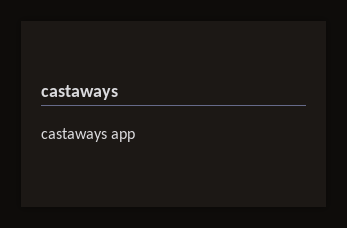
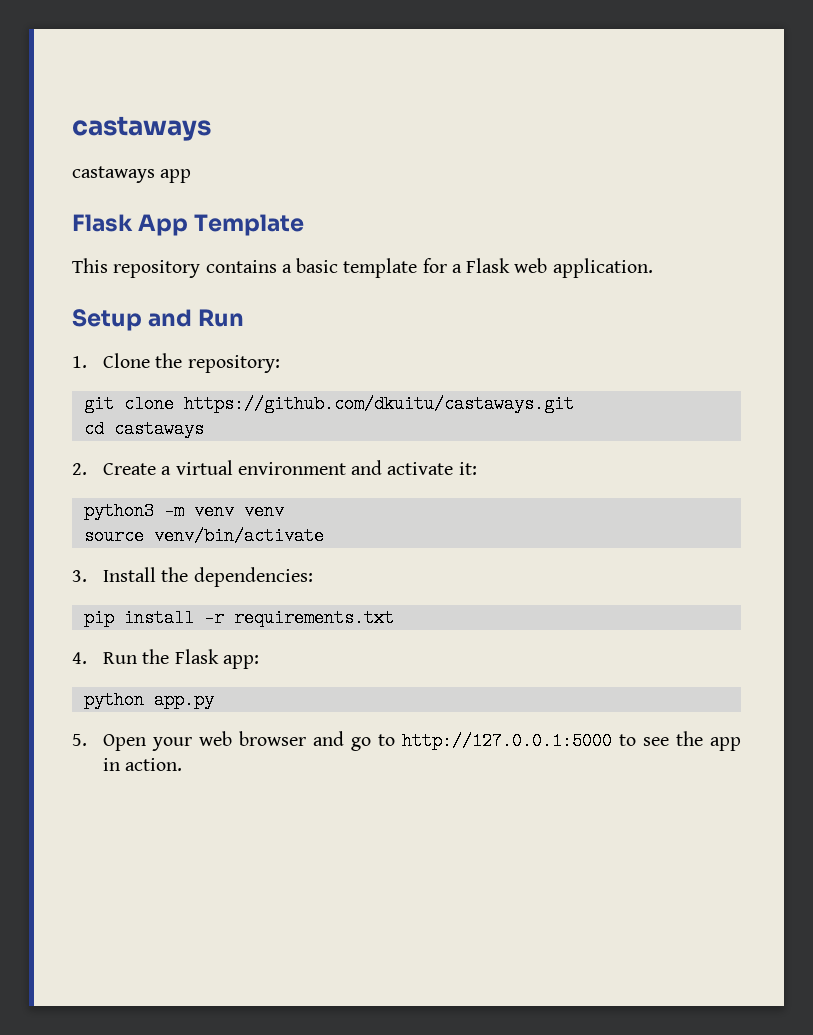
+ Flask App Template
+ This repository contains a basic template for a Flask web application.
+ Setup and Run
+ 1. Clone the repository:
+ git clone https://github.com/dkuitu/castaways.git
+ cd castaways
+ 2. Create a virtual environment and activate it:
+ python3 -m venv venv
+ source venv/bin/activate
+ 3. Install the dependencies:
+ pip install -r requirements.txt
+ 4. Run the Flask app:
+ python app.py
+ 5. Open your web browser and go to http://127.0.0.1:5000 to see the app in action.

